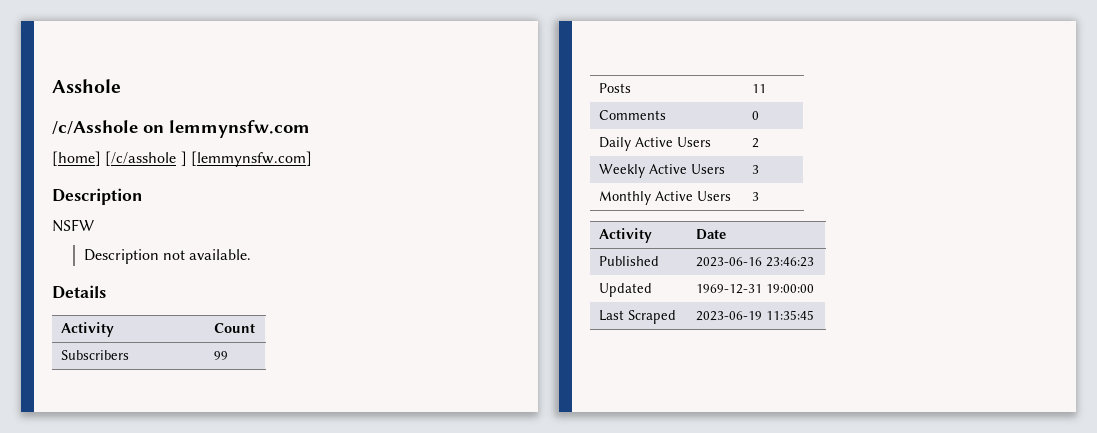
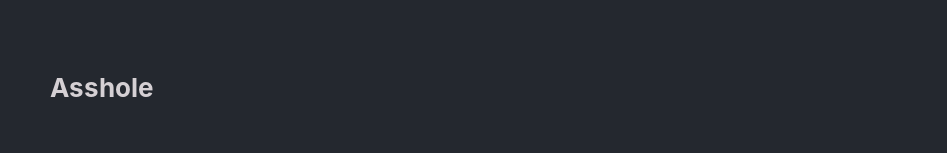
- /c/Asshole on lemmynsfw.com
- [home] [/c/asshole ] [lemmynsfw.com]
- Description
- NSFW
- Description not available.
- Details
- Activity | Count
- Subscribers | 99
- Posts | 11
- Comments | 0
- Daily Active Users | 2
- Weekly Active Users | 3
- Monthly Active Users | 3
- Activity | Date
- Published | 2023-06-16 23:46:23
- Updated | 1969-12-31 19:00:00
- Last Scraped | 2023-06-19 11:35:45

